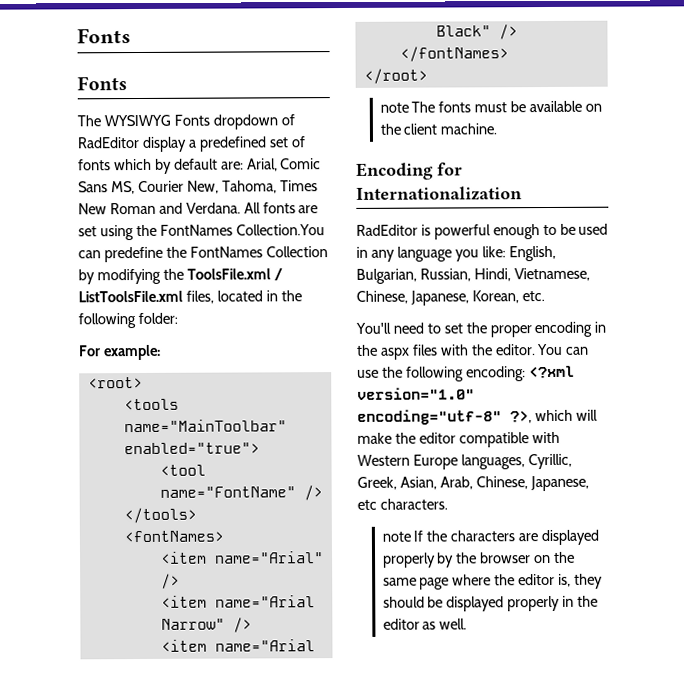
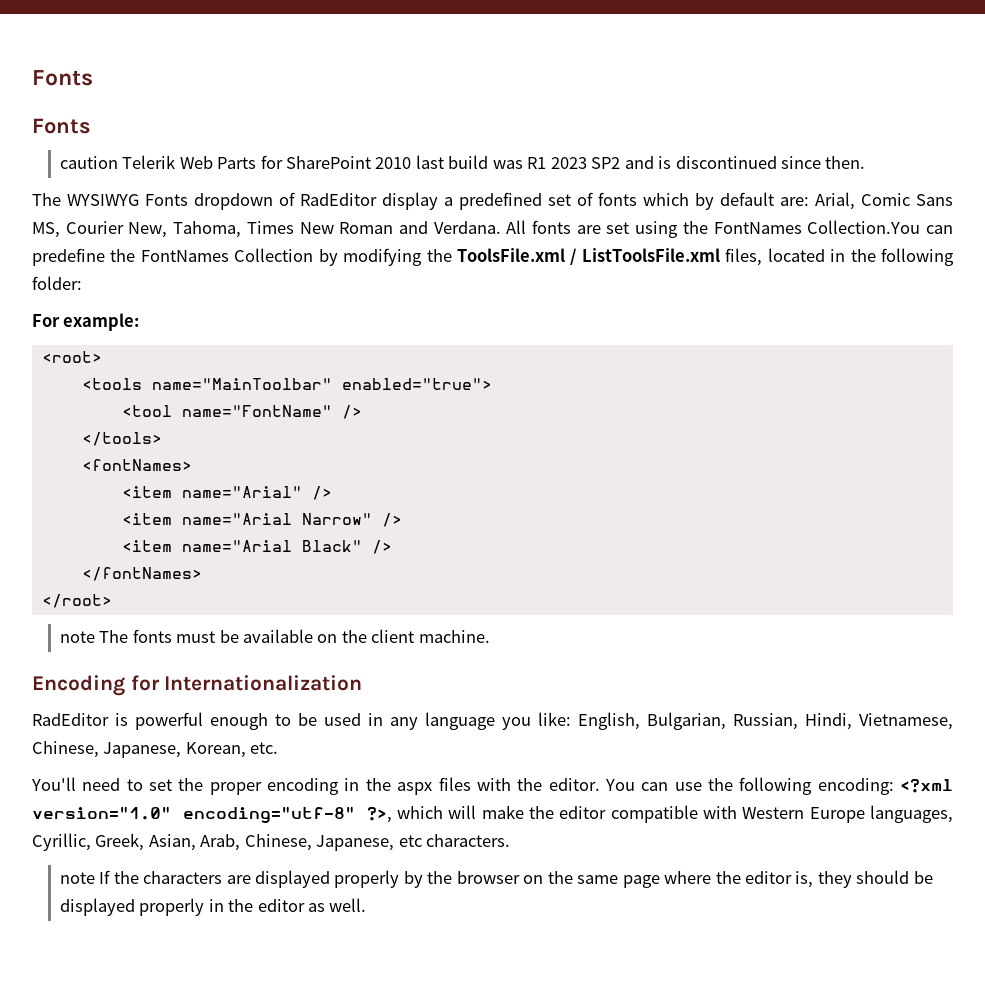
+ caution Telerik Web Parts for SharePoint 2010 last build was R1 2023 SP2 and is discontinued since then.

